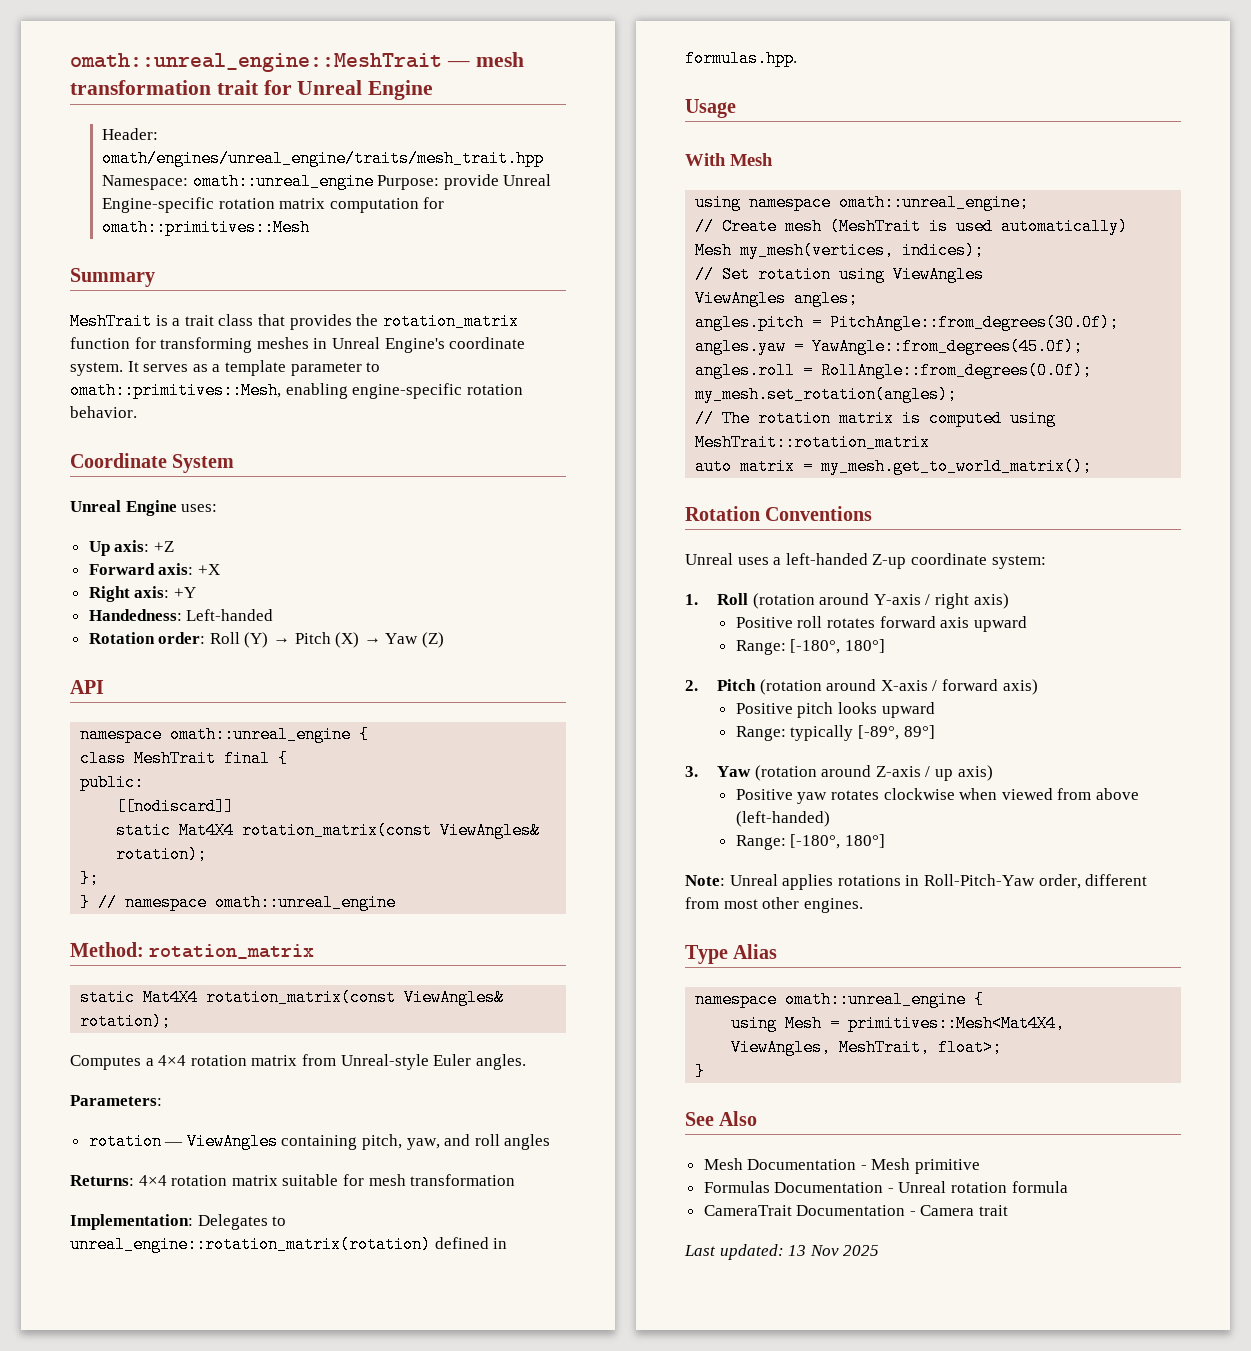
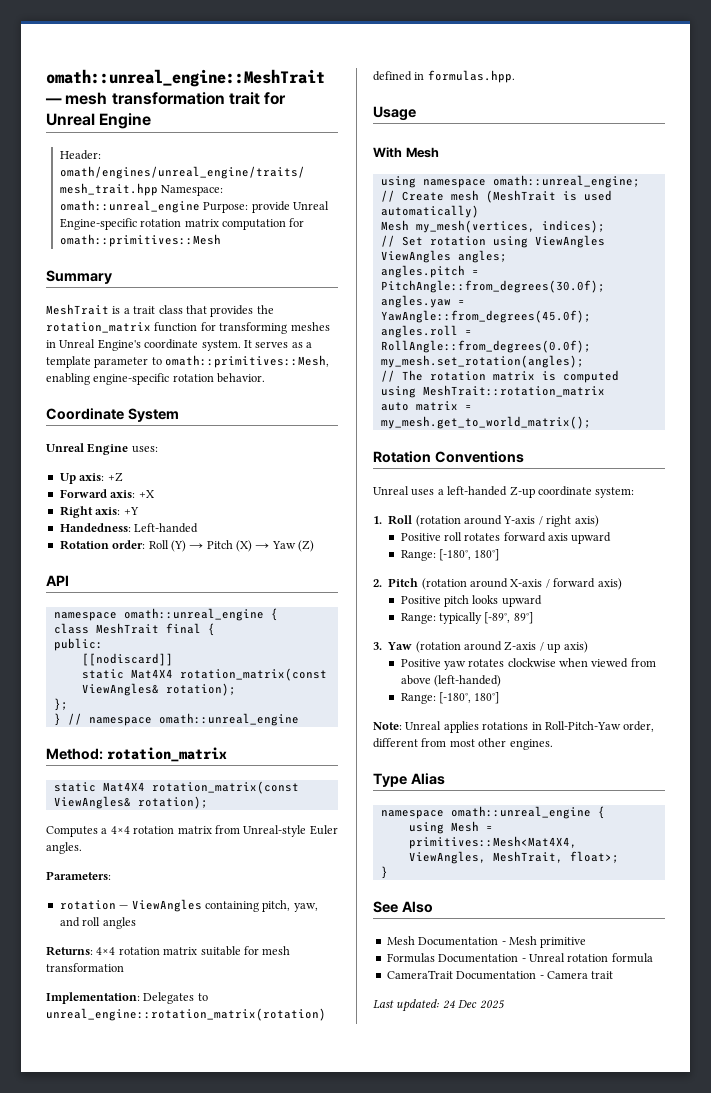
- Last updated: 13 Nov 2025
+ Last updated: 24 Dec 2025

